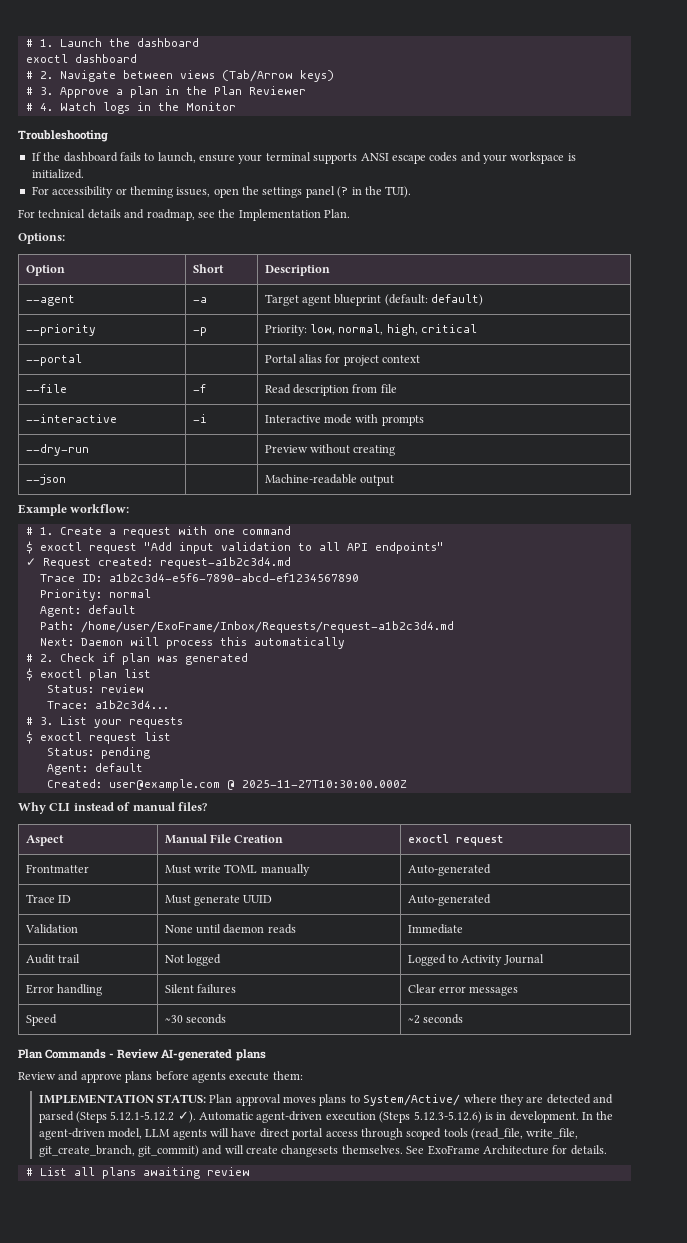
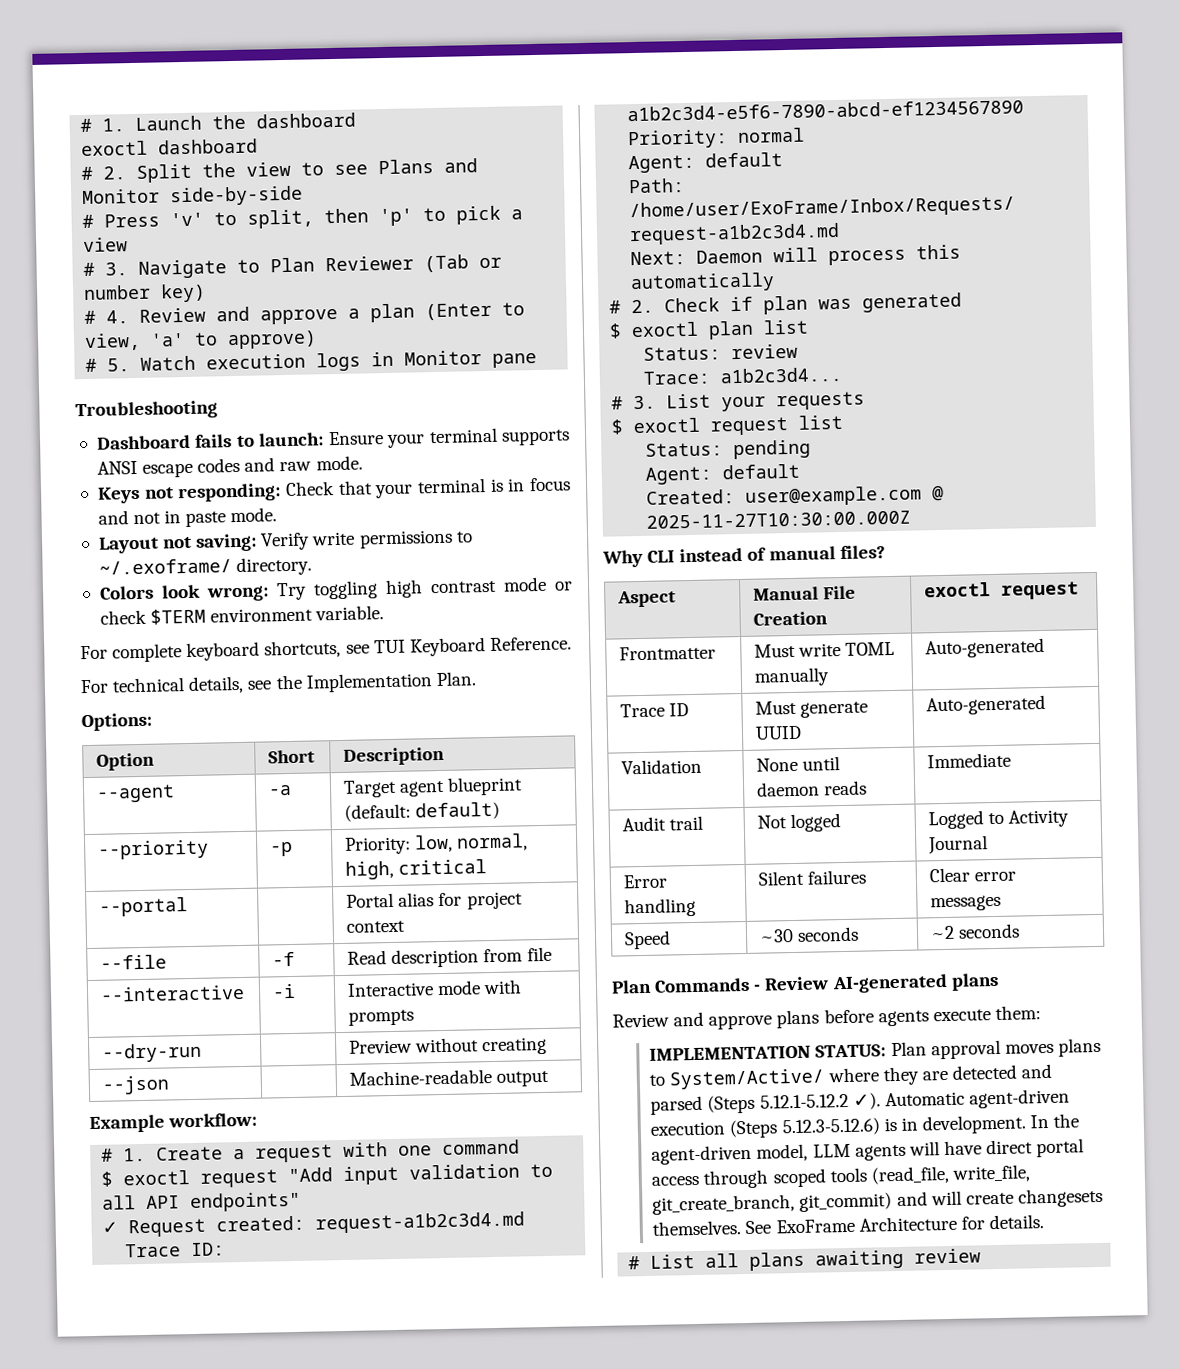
- # 2. Navigate between views (Tab/Arrow keys)
- # 3. Approve a plan in the Plan Reviewer
- # 4. Watch logs in the Monitor
+ # 2. Split the view to see Plans and Monitor side-by-side
+ # Press 'v' to split, then 'p' to pick a view
+ # 3. Navigate to Plan Reviewer (Tab or number key)
+ # 4. Review and approve a plan (Enter to view, 'a' to approve)
+ # 5. Watch execution logs in Monitor pane
- If the dashboard fails to launch, ensure your terminal supports ANSI escape codes and your workspace is initialized.
- For accessibility or theming issues, open the settings panel (? in the TUI).
+ Dashboard fails to launch: Ensure your terminal supports ANSI escape codes and raw mode.
+ Keys not responding: Check that your terminal is in focus and not in paste mode.
+ Layout not saving: Verify write permissions to ~/.exoframe/ directory.
+ Colors look wrong: Try toggling high contrast mode or check $TERM environment variable.
+ For complete keyboard shortcuts, see TUI Keyboard Reference.
- For technical details and roadmap, see the Implementation Plan.
+ For technical details, see the Implementation Plan.

